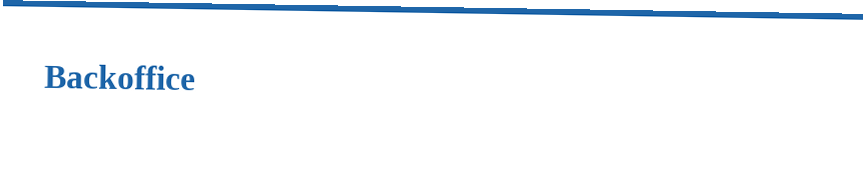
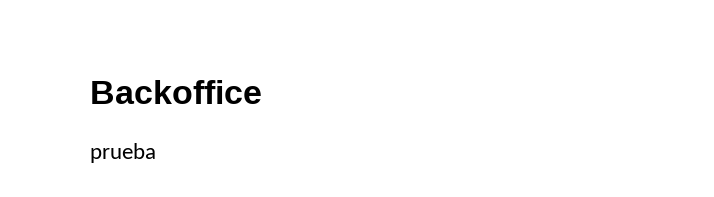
+ prueba

